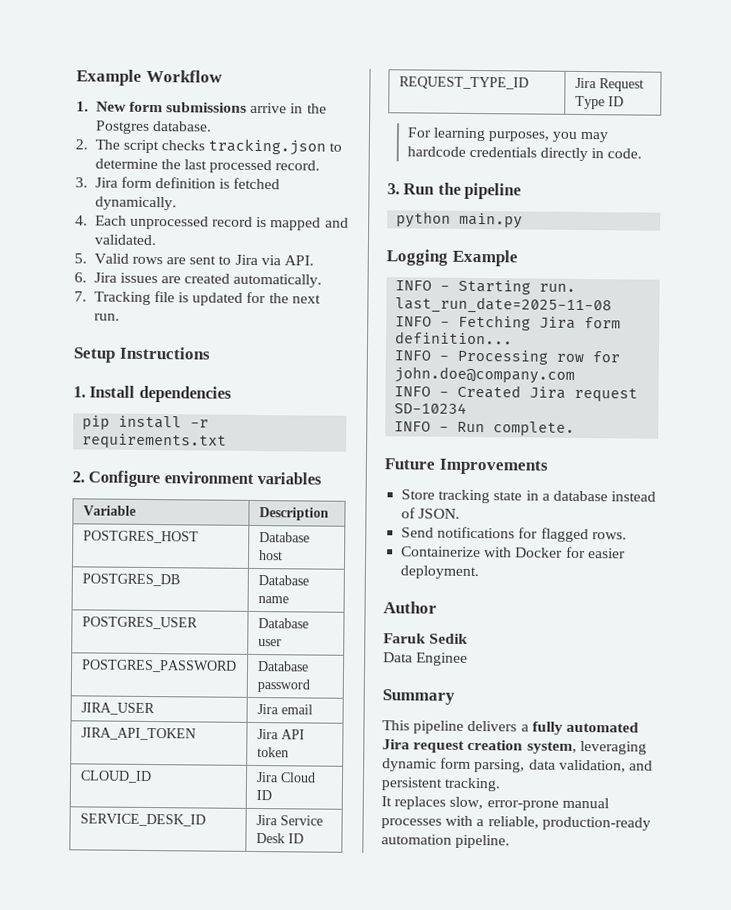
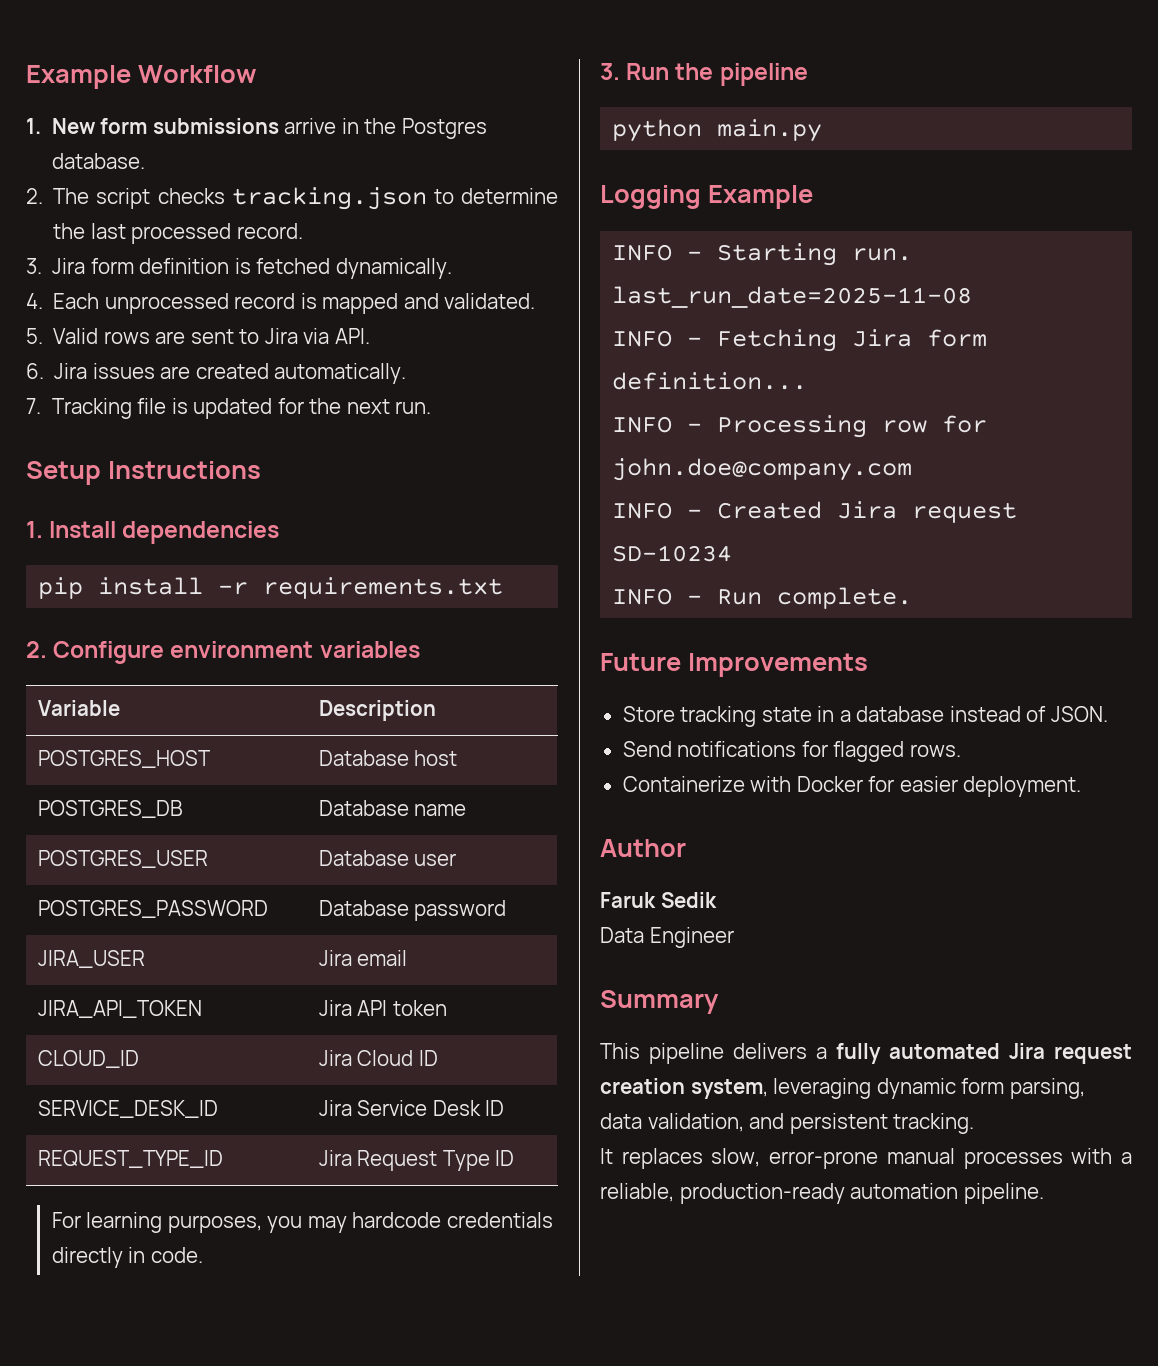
- Data Enginee
+ Data Engineer

